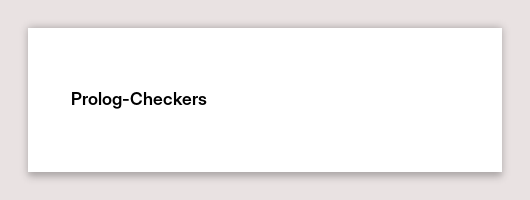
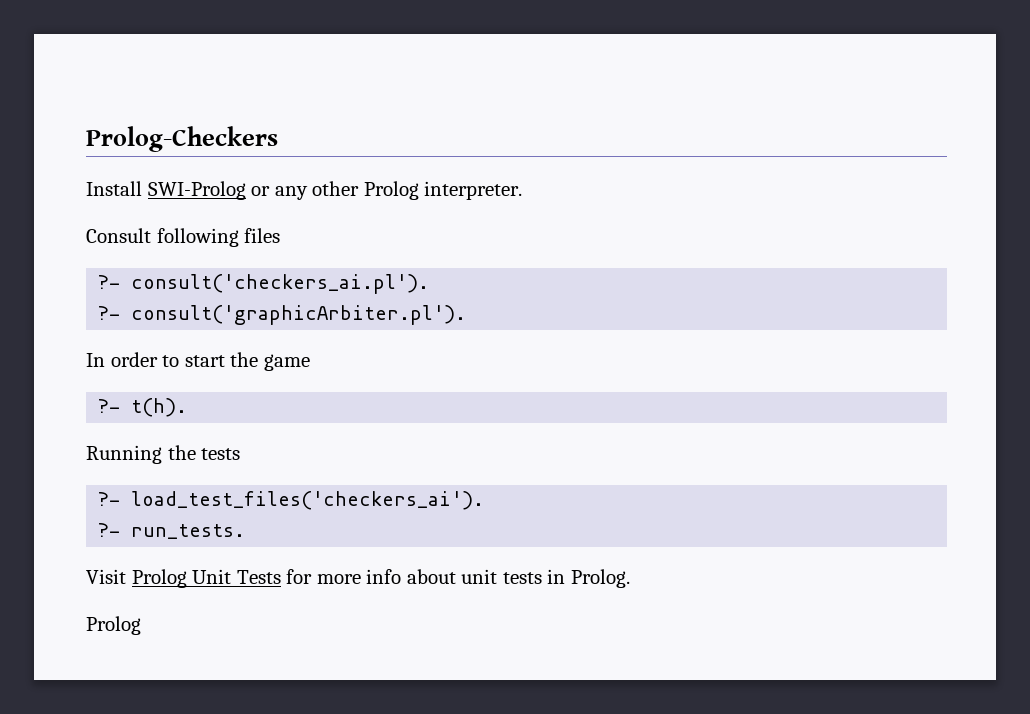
+ Install SWI-Prolog or any other Prolog interpreter.
+ Consult following files
+ ?- consult('checkers_ai.pl').
+ ?- consult('graphicArbiter.pl').
+ In order to start the game
+ ?- t(h).
+ Running the tests
+ ?- load_test_files('checkers_ai').
+ ?- run_tests.
+ Visit Prolog Unit Tests for more info about unit tests in Prolog.
+ Prolog

